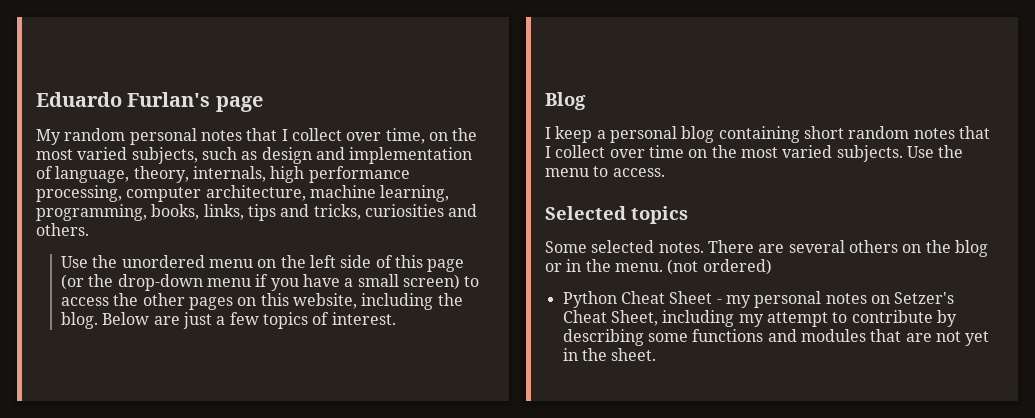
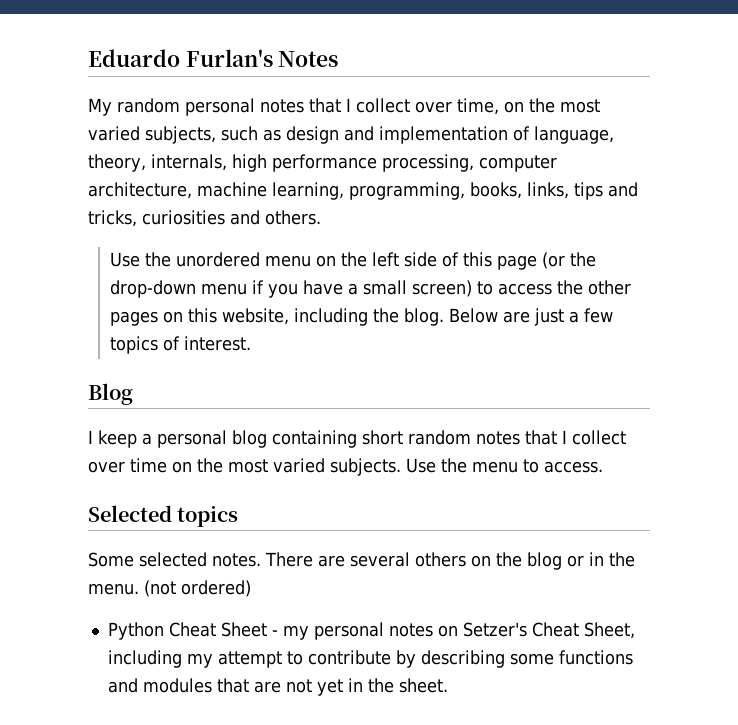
- Eduardo Furlan's page
+ Eduardo Furlan's Notes

